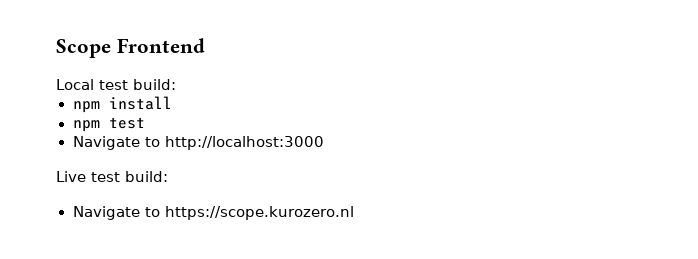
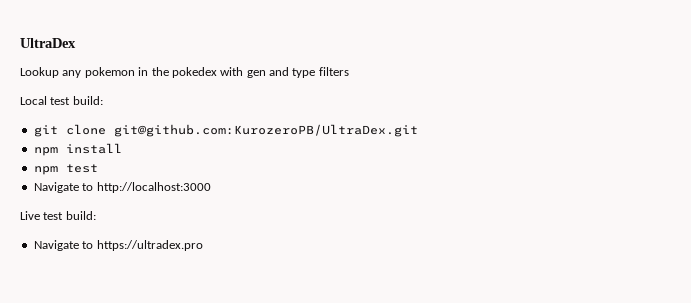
- Scope Frontend
+ UltraDex
+ Lookup any pokemon in the pokedex with gen and type filters
+ git clone git@github.com:KurozeroPB/UltraDex.git
- Navigate to https://scope.kurozero.nl
+ Navigate to https://ultradex.pro

